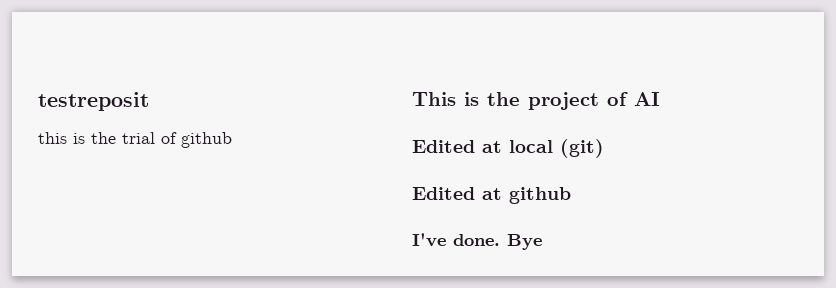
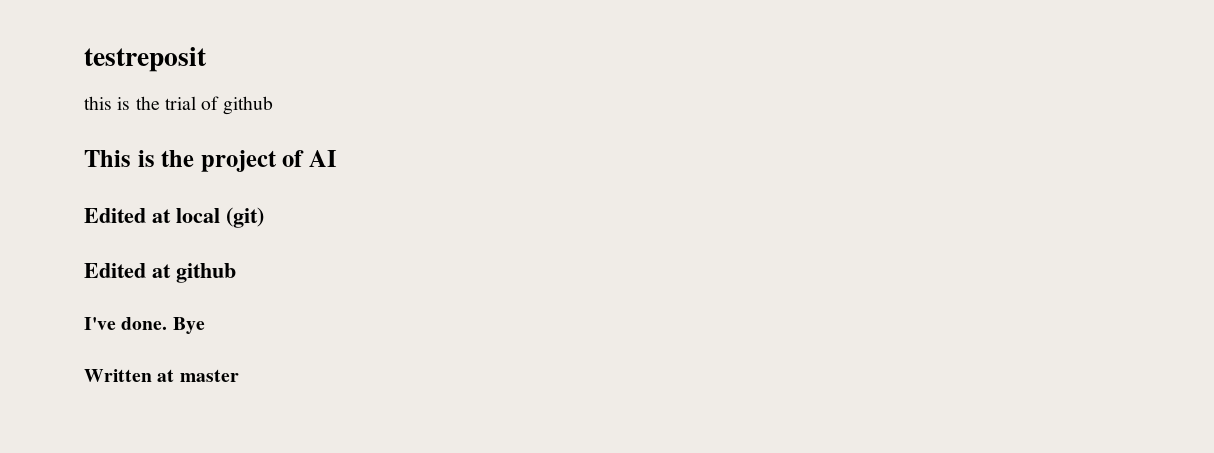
+ Written at master

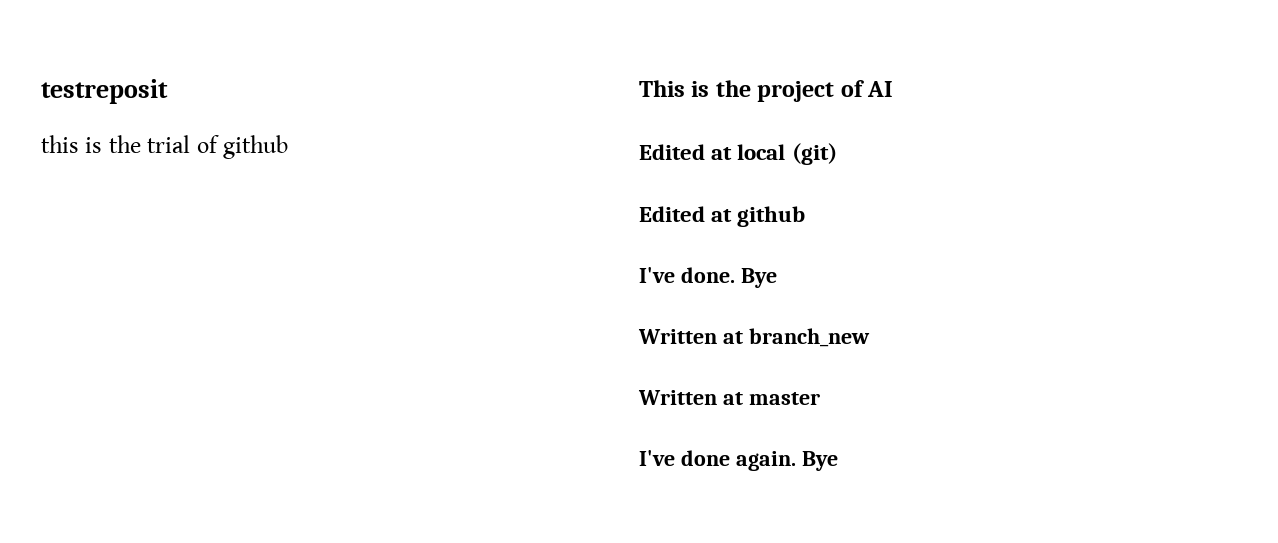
+ Written at branch_new
+ I've done again. Bye

